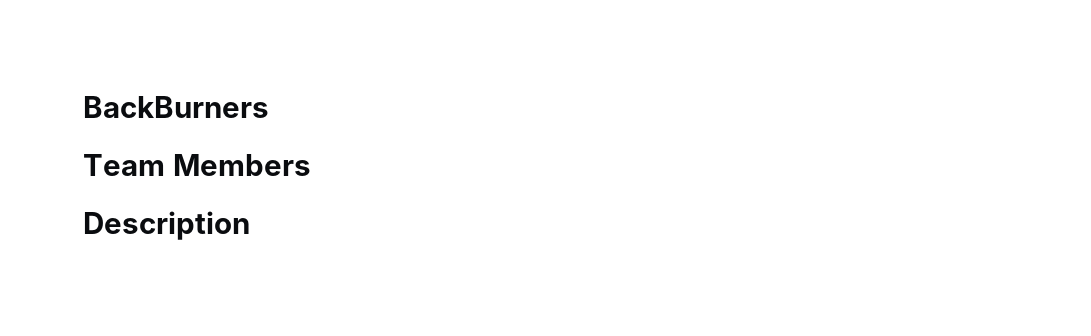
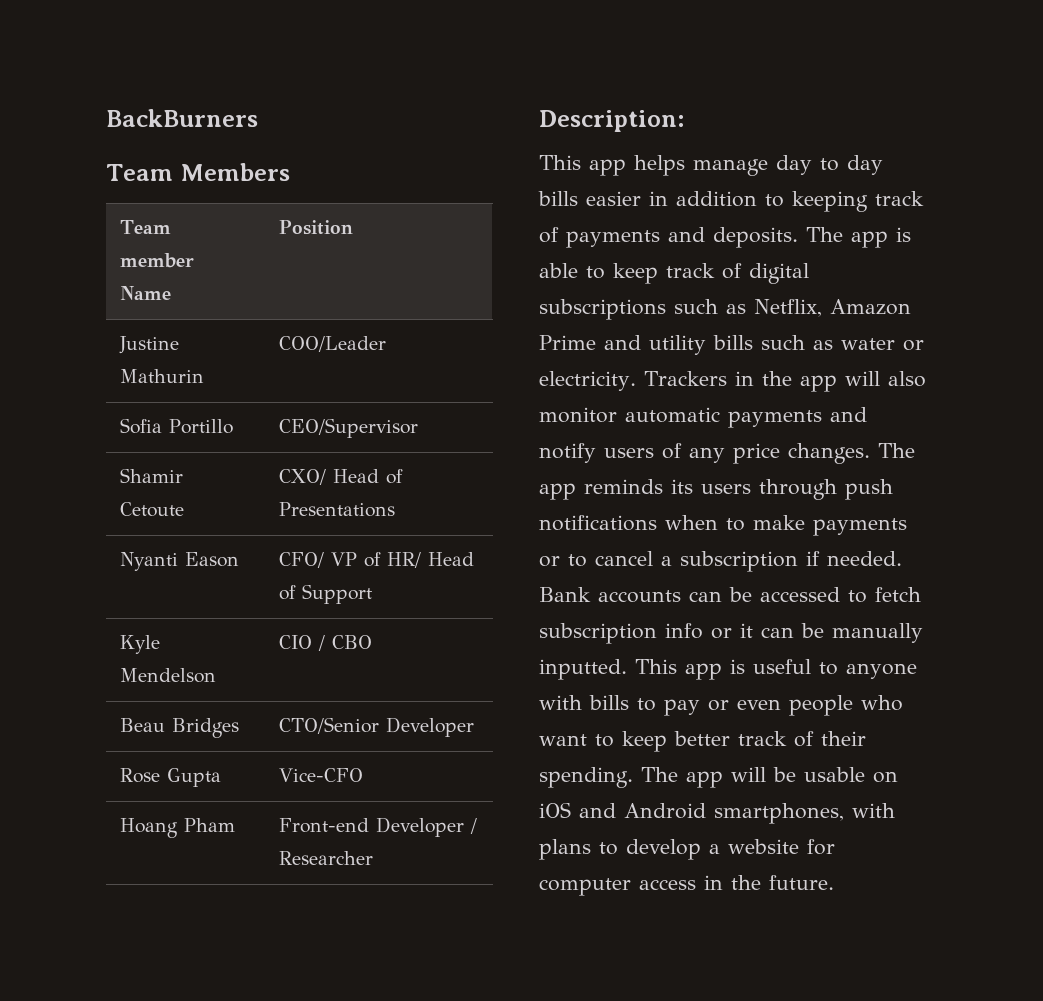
- Description
+ Team member Name | Position
+ Justine Mathurin | COO/Leader
+ Sofia Portillo | CEO/Supervisor
+ Shamir Cetoute | CXO/ Head of Presentations
+ Nyanti Eason | CFO/ VP of HR/ Head of Support
+ Kyle Mendelson | CIO / CBO
+ Beau Bridges | CTO/Senior Developer
+ Rose Gupta | Vice-CFO
+ Hoang Pham | Front-end Developer / Researcher
+ Description:
+ This app helps manage day to day bills easier in addition to keeping track of payments and deposits. The app is able to keep track of digital subscriptions such as Netflix, Amazon Prime and utility bills such as water or electricity. Trackers in the app will also monitor automatic payments and notify users of any price changes. The app reminds its users through push notifications when to make payments or to cancel a subscription if needed. Bank accounts can be accessed to fetch subscription info or it can be manually inputted. This app is useful to anyone with bills to pay or even people who want to keep better track of their spending. The app will be usable on iOS and Android smartphones, with plans to develop a website for computer access in the future.

